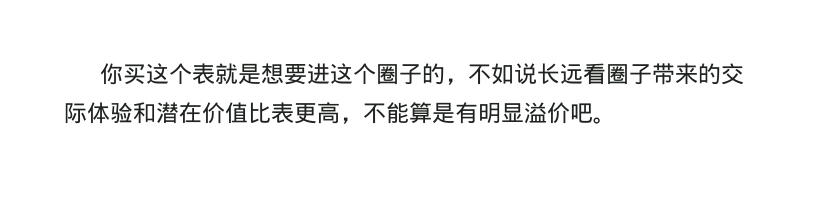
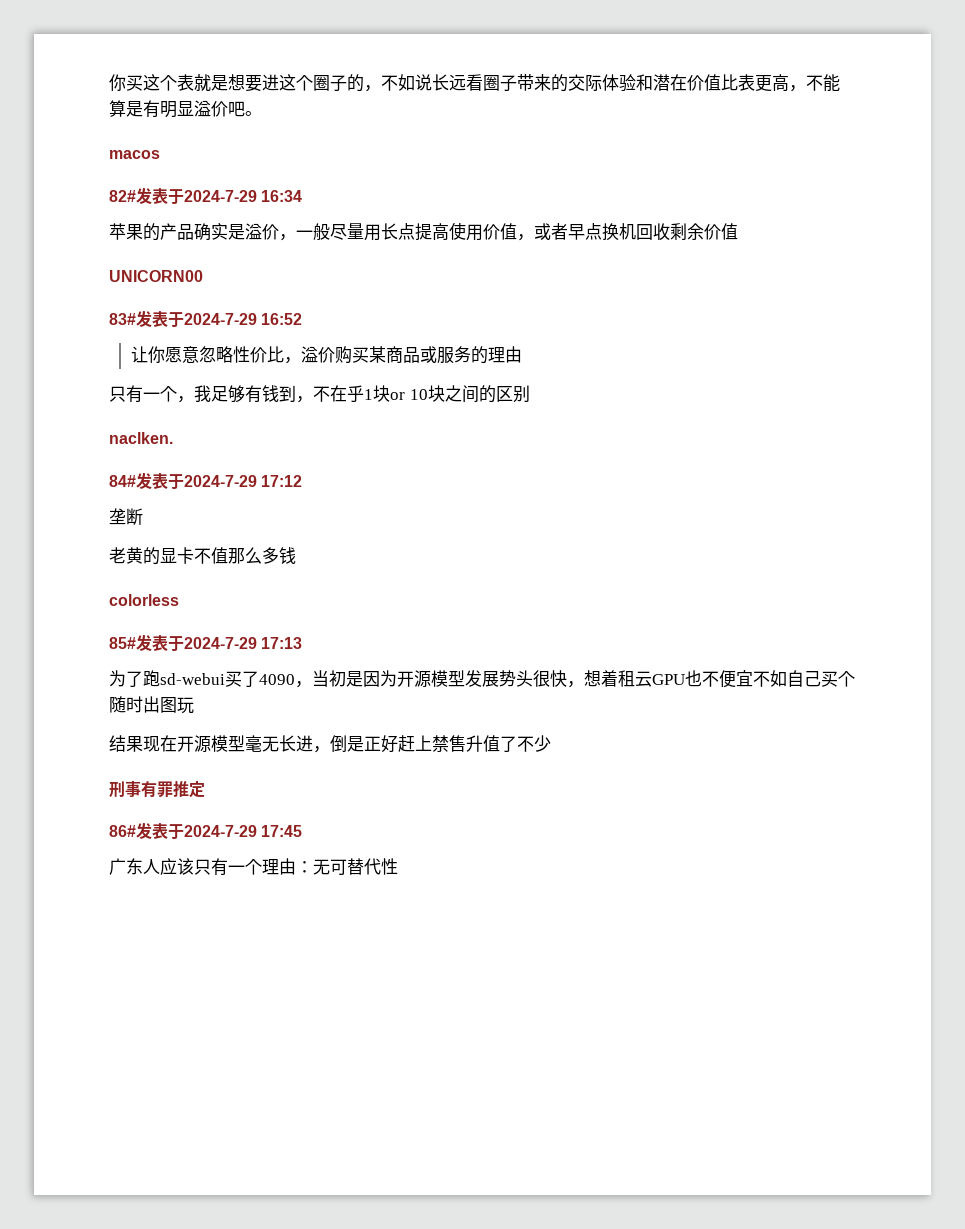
+ macos
+ 82#发表于2024-7-29 16:34
+ 苹果的产品确实是溢价，一般尽量用长点提高使用价值，或者早点换机回收剩余价值
+ UNICORN00
+ 83#发表于2024-7-29 16:52
+ 让你愿意忽略性价比，溢价购买某商品或服务的理由
+ 只有一个，我足够有钱到，不在乎1块or 10块之间的区别
+ naclken.
+ 84#发表于2024-7-29 17:12
+ 垄断
+ 老黄的显卡不值那么多钱
+ colorless
+ 85#发表于2024-7-29 17:13
+ 为了跑sd-webui买了4090，当初是因为开源模型发展势头很快，想着租云GPU也不便宜不如自己买个随时出图玩
+ 结果现在开源模型毫无长进，倒是正好赶上禁售升值了不少
+ 刑事有罪推定
+ 86#发表于2024-7-29 17:45
+ 广东人应该只有一个理由：无可替代性

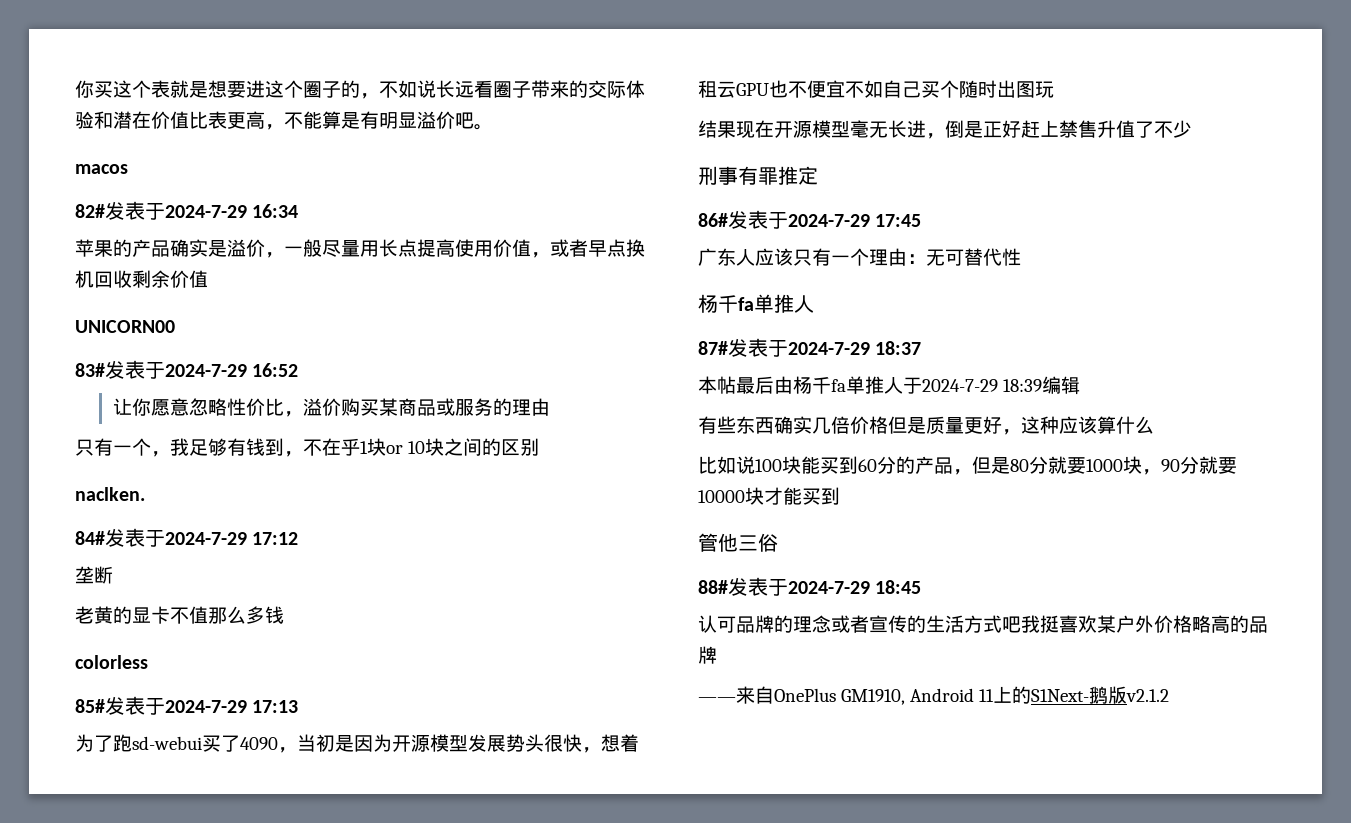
  广东人应该只有一个理由：无可替代性
+ 杨千fa单推人
+ 87#发表于2024-7-29 18:37
+ 本帖最后由杨千fa单推人于2024-7-29 18:39编辑
+ 有些东西确实几倍价格但是质量更好，这种应该算什么
+ 比如说100块能买到60分的产品，但是80分就要1000块，90分就要10000块才能买到
+ 管他三俗
+ 88#发表于2024-7-29 18:45
+ 认可品牌的理念或者宣传的生活方式吧我挺喜欢某户外价格略高的品牌
+ ——来自OnePlus GM1910, Android 11上的S1Next-鹅版v2.1.2

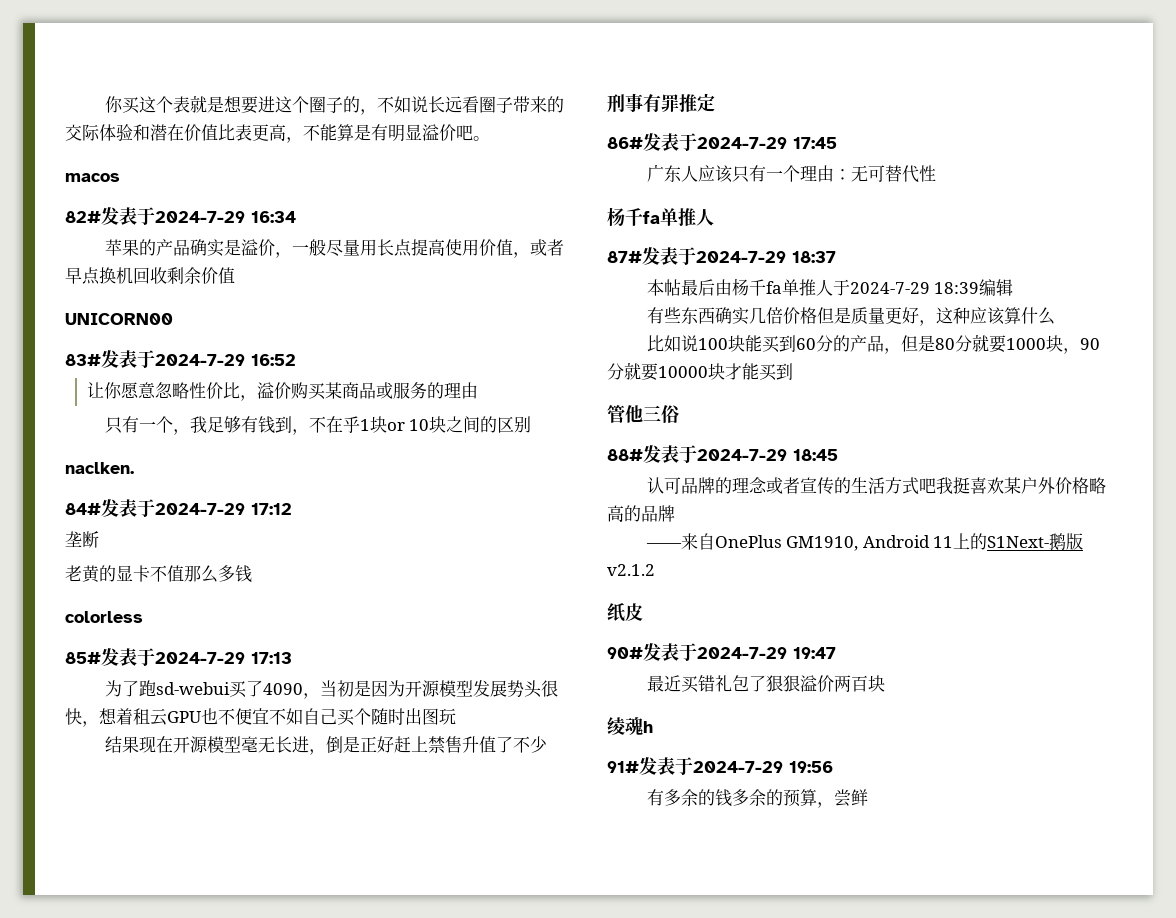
+ 纸皮
+ 90#发表于2024-7-29 19:47
+ 最近买错礼包了狠狠溢价两百块
+ 绫魂h
+ 91#发表于2024-7-29 19:56
+ 有多余的钱多余的预算，尝鲜

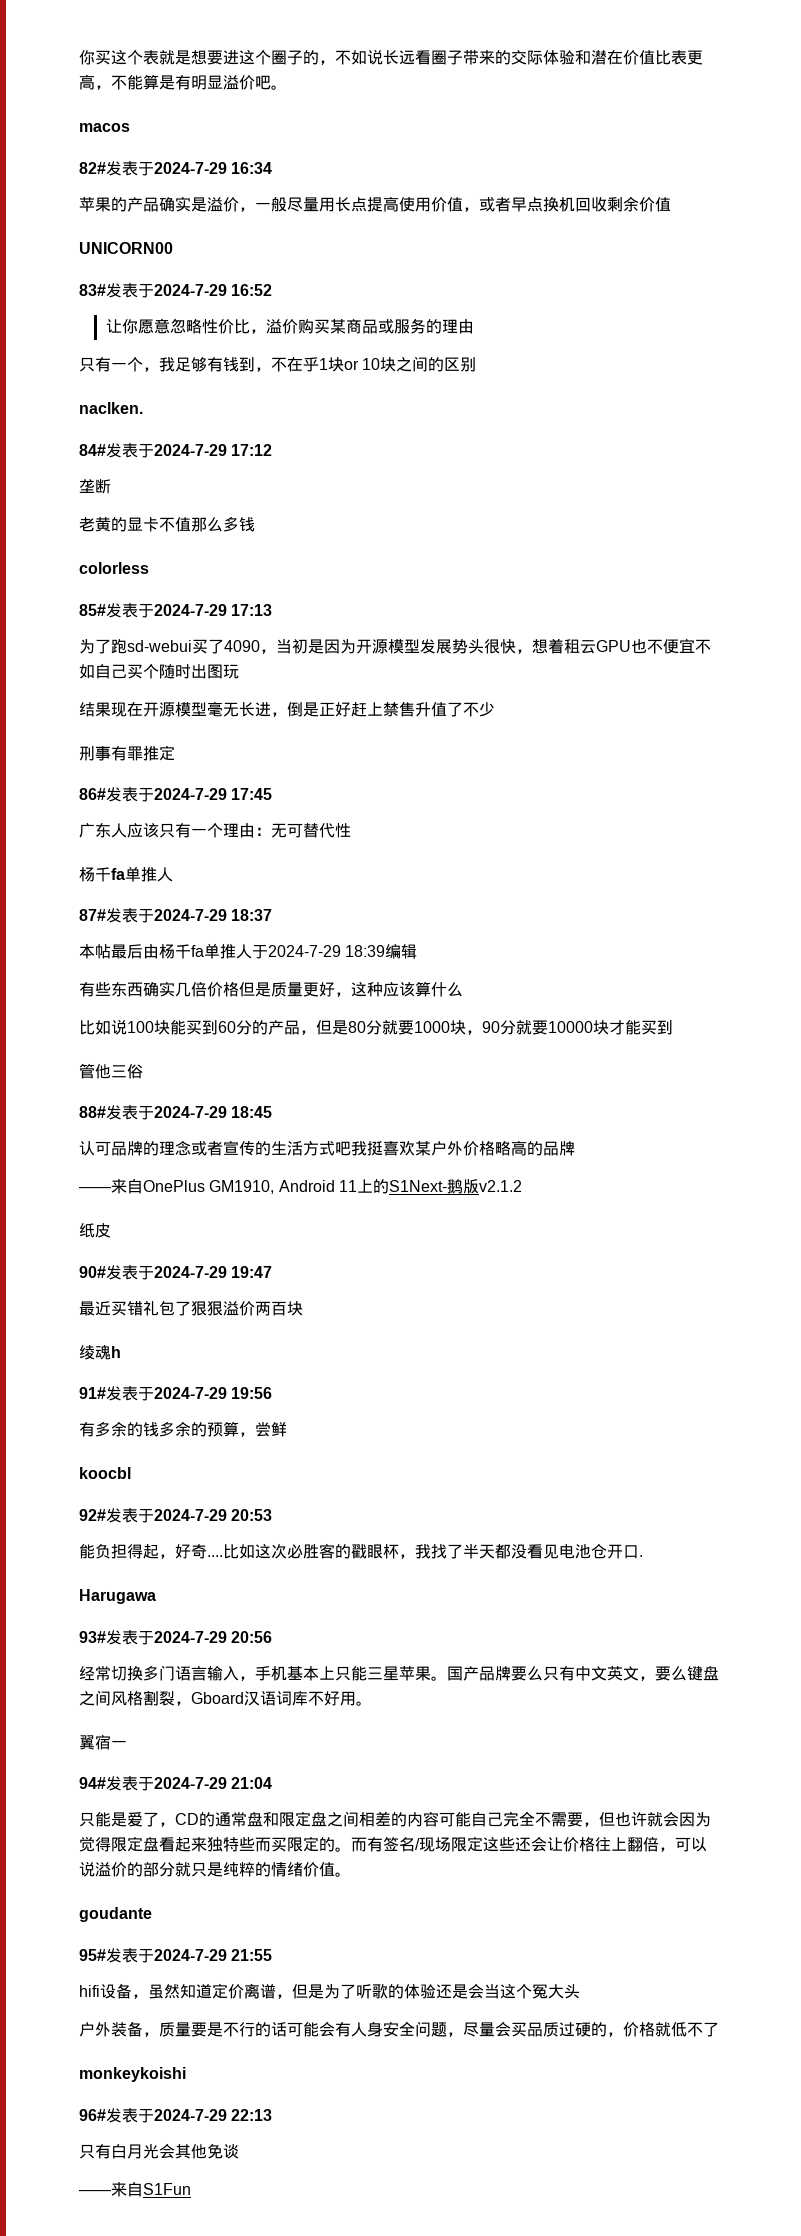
+ koocbl
+ 92#发表于2024-7-29 20:53
+ 能负担得起，好奇....比如这次必胜客的戳眼杯，我找了半天都没看见电池仓开口.
+ Harugawa
+ 93#发表于2024-7-29 20:56
+ 经常切换多门语言输入，手机基本上只能三星苹果。国产品牌要么只有中文英文，要么键盘之间风格割裂，Gboard汉语词库不好用。
+ 翼宿一
+ 94#发表于2024-7-29 21:04
+ 只能是爱了，CD的通常盘和限定盘之间相差的内容可能自己完全不需要，但也许就会因为觉得限定盘看起来独特些而买限定的。而有签名/现场限定这些还会让价格往上翻倍，可以说溢价的部分就只是纯粹的情绪价值。
+ goudante
+ 95#发表于2024-7-29 21:55
+ hifi设备，虽然知道定价离谱，但是为了听歌的体验还是会当这个冤大头
+ 户外装备，质量要是不行的话可能会有人身安全问题，尽量会买品质过硬的，价格就低不了
+ monkeykoishi
+ 96#发表于2024-7-29 22:13
+ 只有白月光会其他免谈
+ ——来自S1Fun

